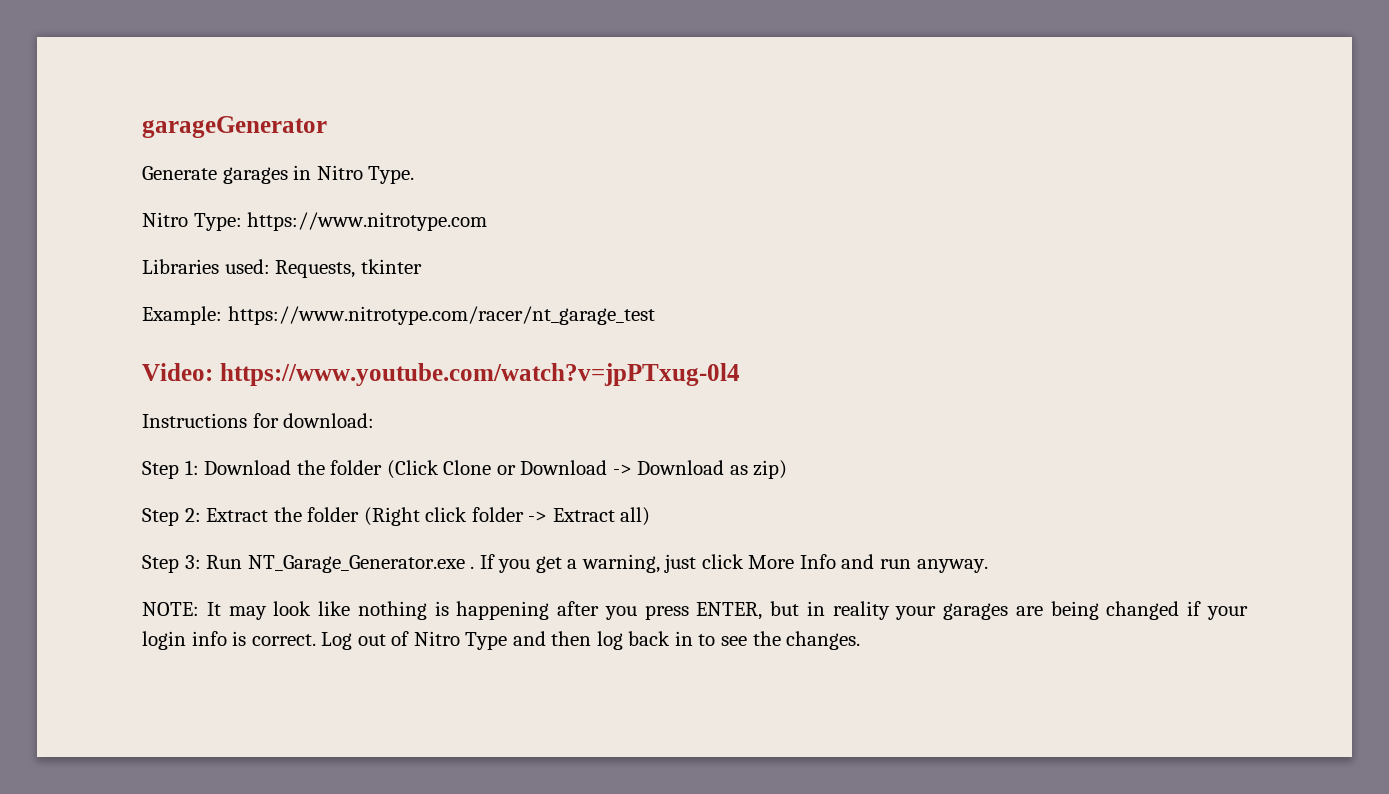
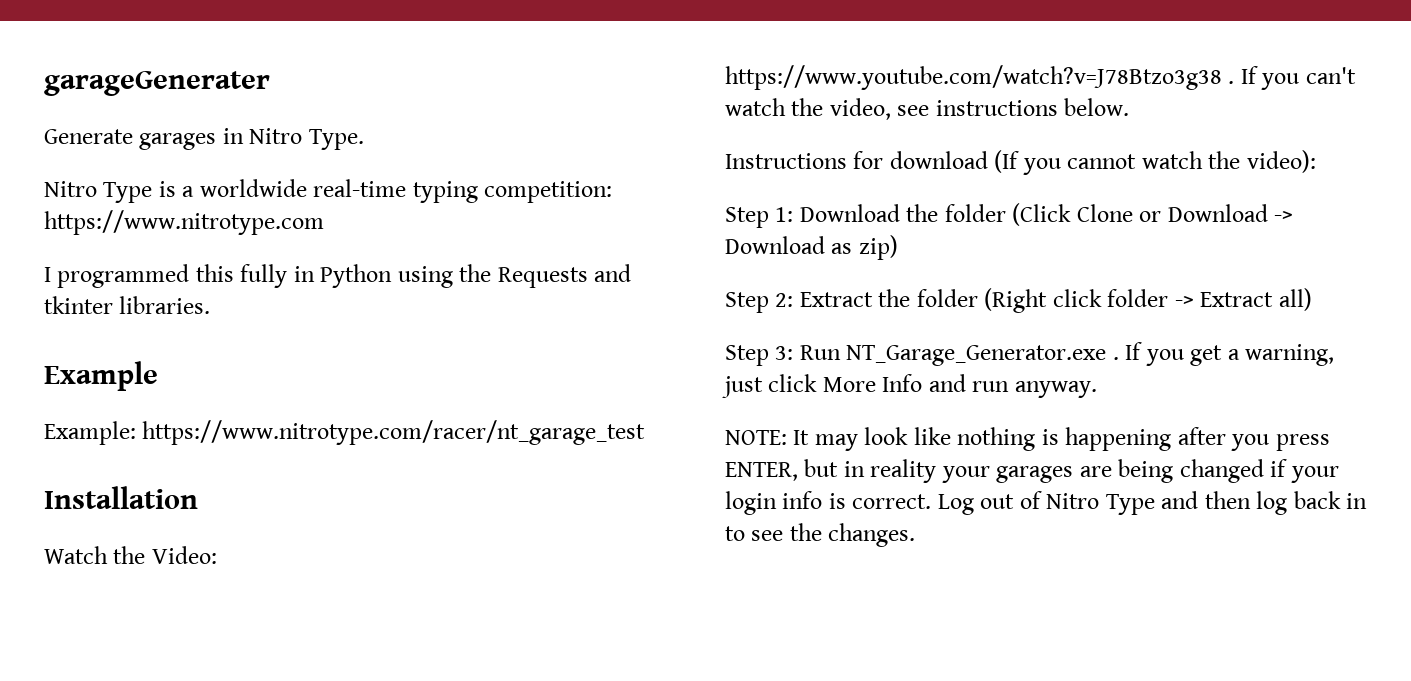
- garageGenerator
+ garageGenerater
- Nitro Type: https://www.nitrotype.com
- Libraries used: Requests, tkinter
+ Nitro Type is a worldwide real-time typing competition: https://www.nitrotype.com
+ I programmed this fully in Python using the Requests and tkinter libraries.
+ Example
- Video: https://www.youtube.com/watch?v=jpPTxug-0l4
- Instructions for download:
+ Installation
+ Watch the Video: https://www.youtube.com/watch?v=J78Btzo3g38 . If you can't watch the video, see instructions below.
+ Instructions for download (If you cannot watch the video):

